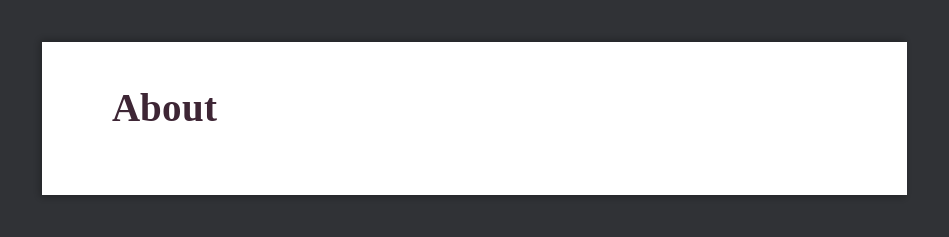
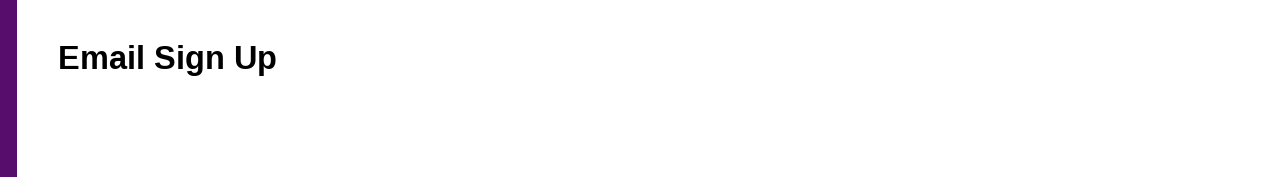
- About
+ Email Sign Up

